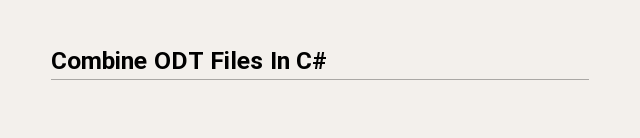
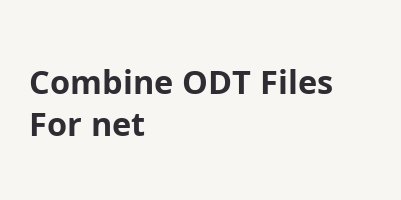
- Combine ODT Files In C#
+ Combine ODT Files For net

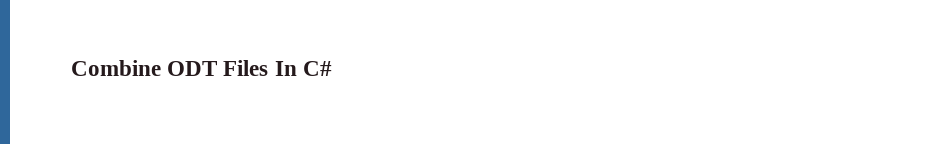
- Combine ODT Files For net
+ Combine ODT Files In C#

